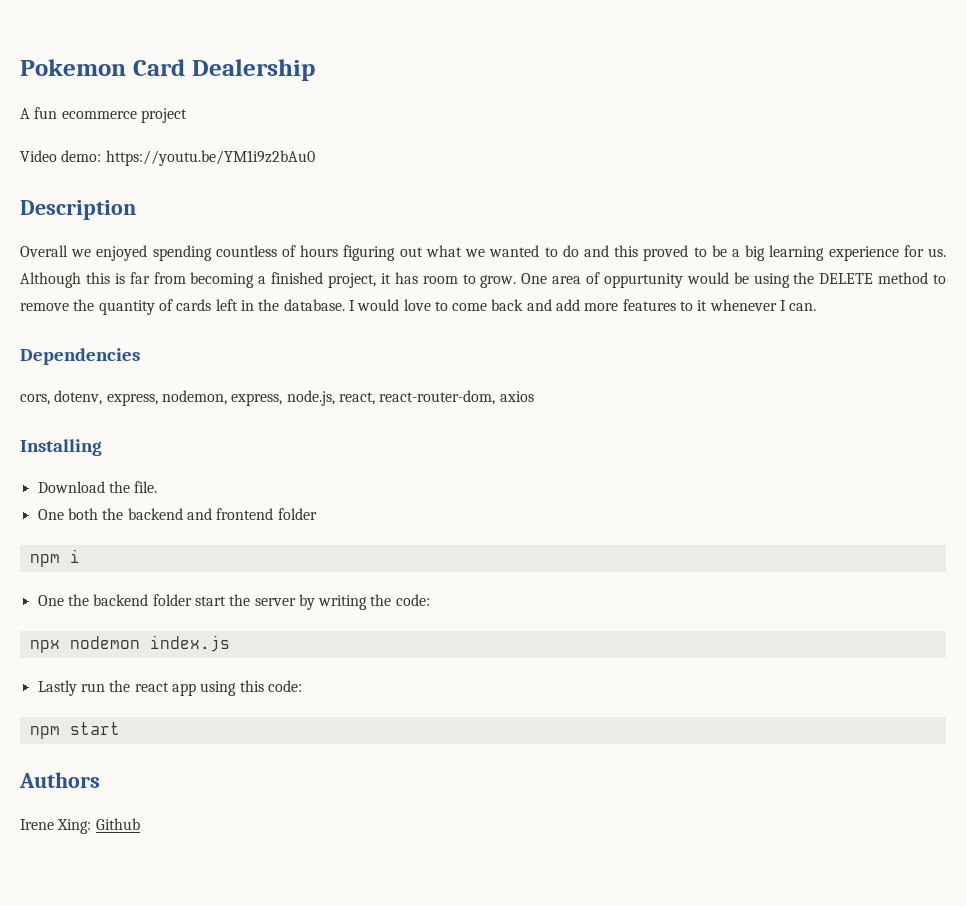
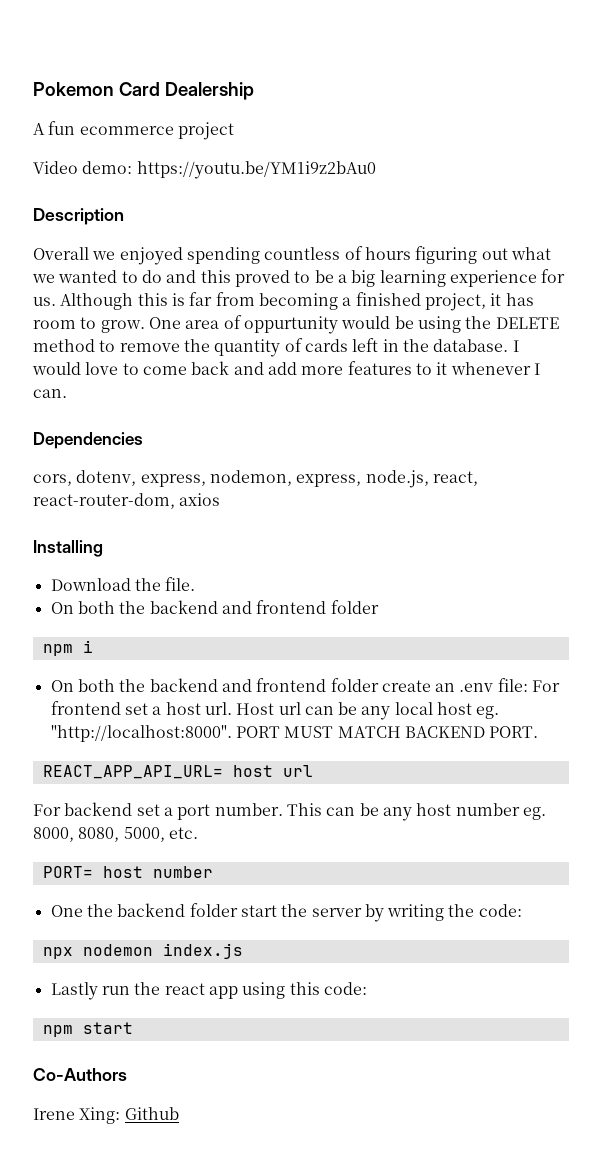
  Download the file.
- One both the backend and frontend folder
+ On both the backend and frontend folder
+ On both the backend and frontend folder create an .env file: For frontend set a host url. Host url can be any local host eg. "http://localhost:8000". PORT MUST MATCH BACKEND PORT.
+ REACT_APP_API_URL= host url
+ For backend set a port number. This can be any host number eg. 8000, 8080, 5000, etc.
+ PORT= host number
- Authors
+ Co-Authors

